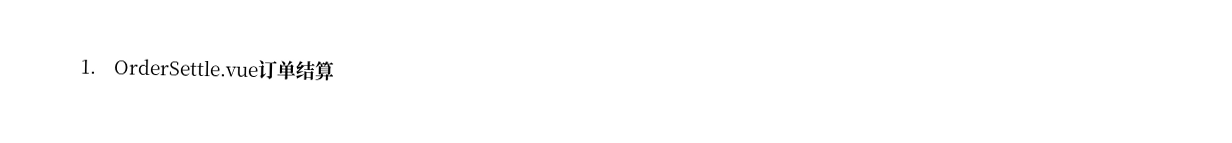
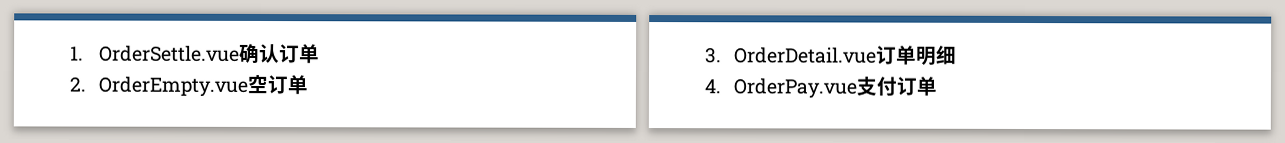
- 1. OrderSettle.vue订单结算
+ 1. OrderSettle.vue确认订单
+ 2. OrderEmpty.vue空订单
+ 3. OrderDetail.vue订单明细
+ 4. OrderPay.vue支付订单

